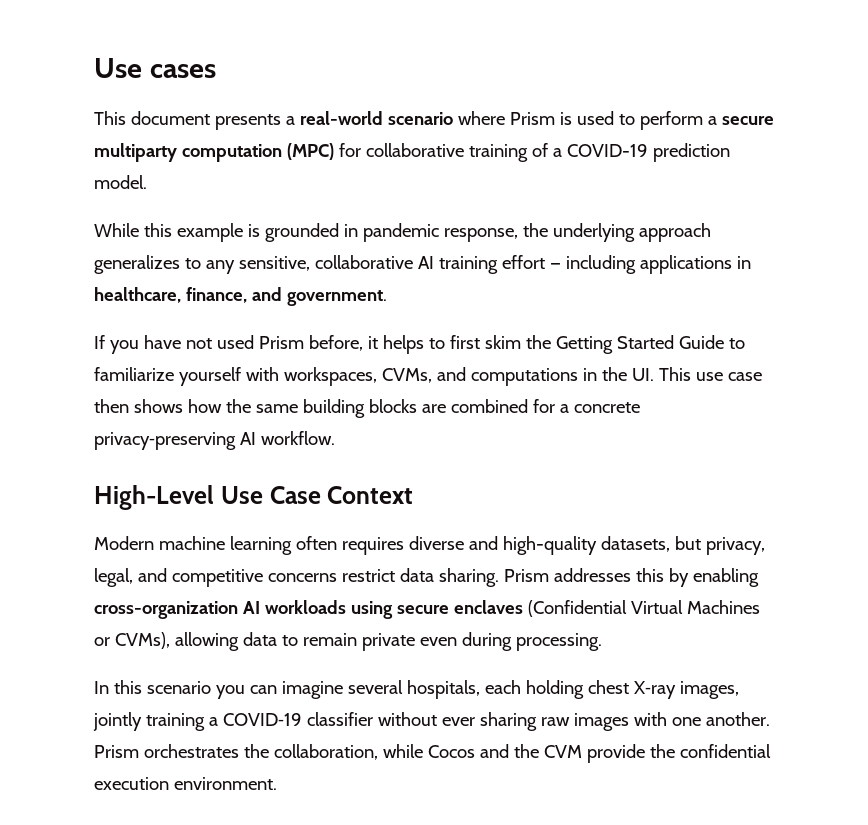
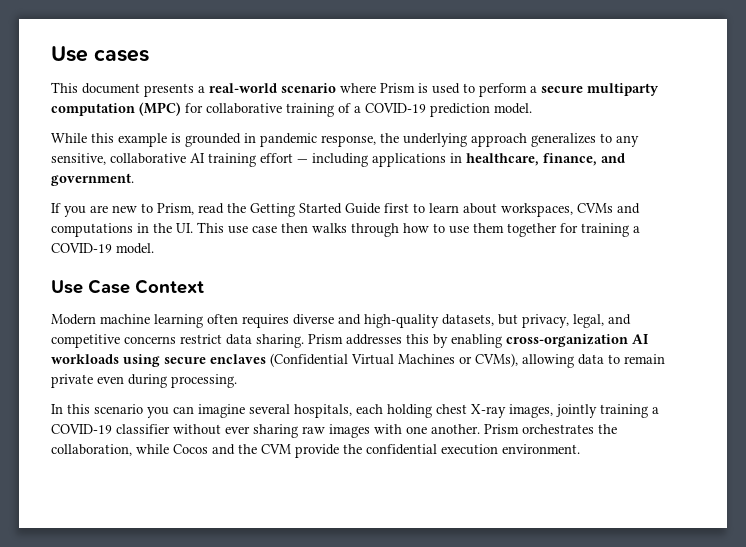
- If you have not used Prism before, it helps to first skim the Getting Started Guide to familiarize yourself with workspaces, CVMs, and computations in the UI. This use case then shows how the same building blocks are combined for a concrete privacy‑preserving AI workflow.
- High-Level Use Case Context
+ If you are new to Prism, read the Getting Started Guide first to learn about workspaces, CVMs and computations in the UI. This use case then walks through how to use them together for training a COVID‑19 model.
+ Use Case Context

